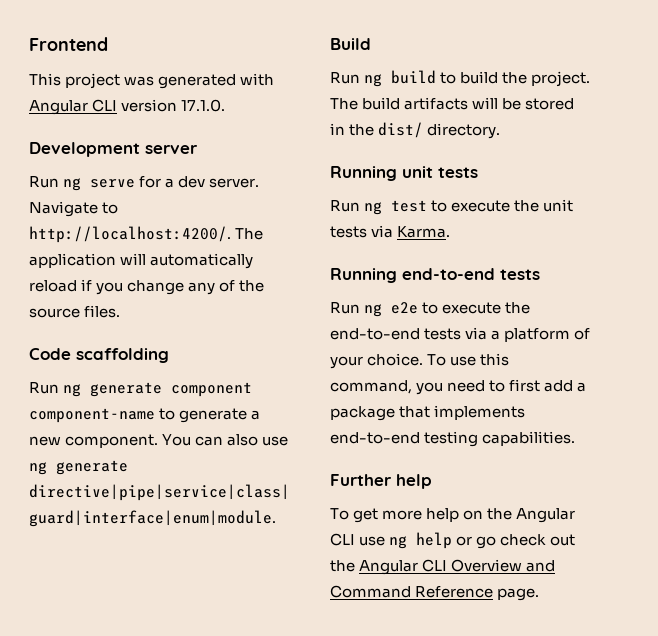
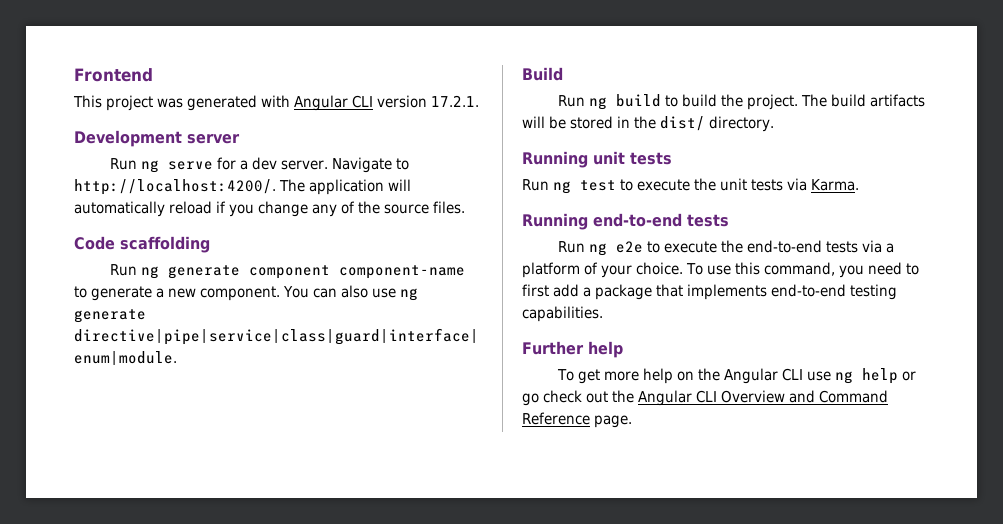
- This project was generated with Angular CLI version 17.1.0.
+ This project was generated with Angular CLI version 17.2.1.

